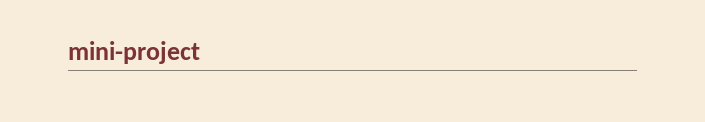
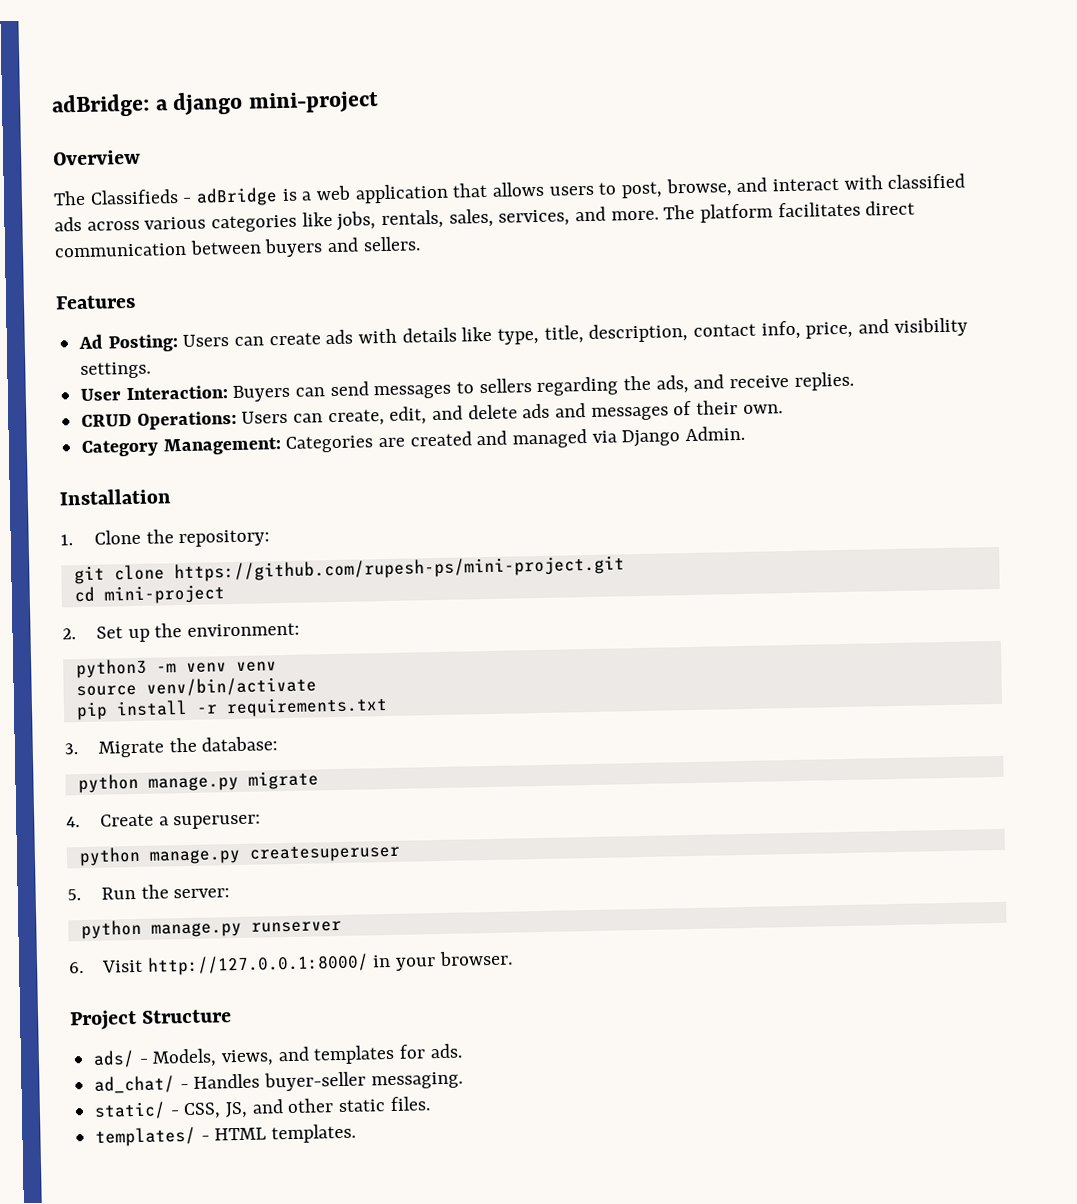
- mini-project
+ adBridge: a django mini-project
+ Overview
+ The Classifieds - adBridge is a web application that allows users to post, browse, and interact with classified ads across various categories like jobs, rentals, sales, services, and more. The platform facilitates direct communication between buyers and sellers.
+ Features
+ Ad Posting: Users can create ads with details like type, title, description, contact info, price, and visibility settings.
+ User Interaction: Buyers can send messages to sellers regarding the ads, and receive replies.
+ CRUD Operations: Users can create, edit, and delete ads and messages of their own.
+ Category Management: Categories are created and managed via Django Admin.
+ Installation
+ 1. Clone the repository:
+ git clone https://github.com/rupesh-ps/mini-project.git
+ cd mini-project
+ 2. Set up the environment:
+ python3 -m venv venv
+ source venv/bin/activate
+ pip install -r requirements.txt
+ 3. Migrate the database:
+ python manage.py migrate
+ 4. Create a superuser:
+ python manage.py createsuperuser
+ 5. Run the server:
+ python manage.py runserver
+ 6. Visit http://127.0.0.1:8000/ in your browser.
+ Project Structure
+ ads/ - Models, views, and templates for ads.
+ ad_chat/ - Handles buyer-seller messaging.
+ static/ - CSS, JS, and other static files.
+ templates/ - HTML templates.

